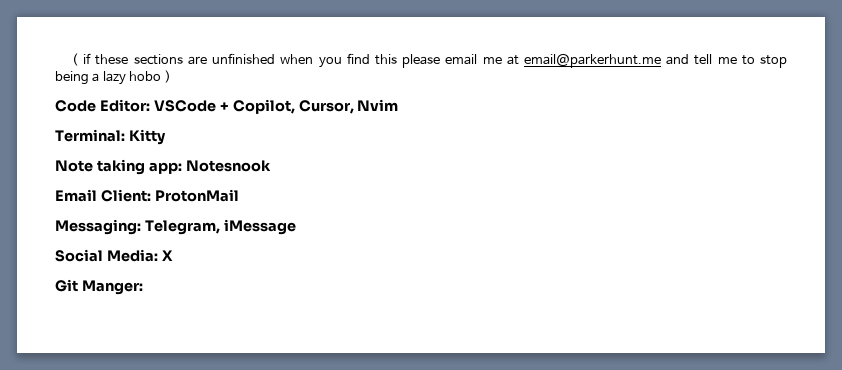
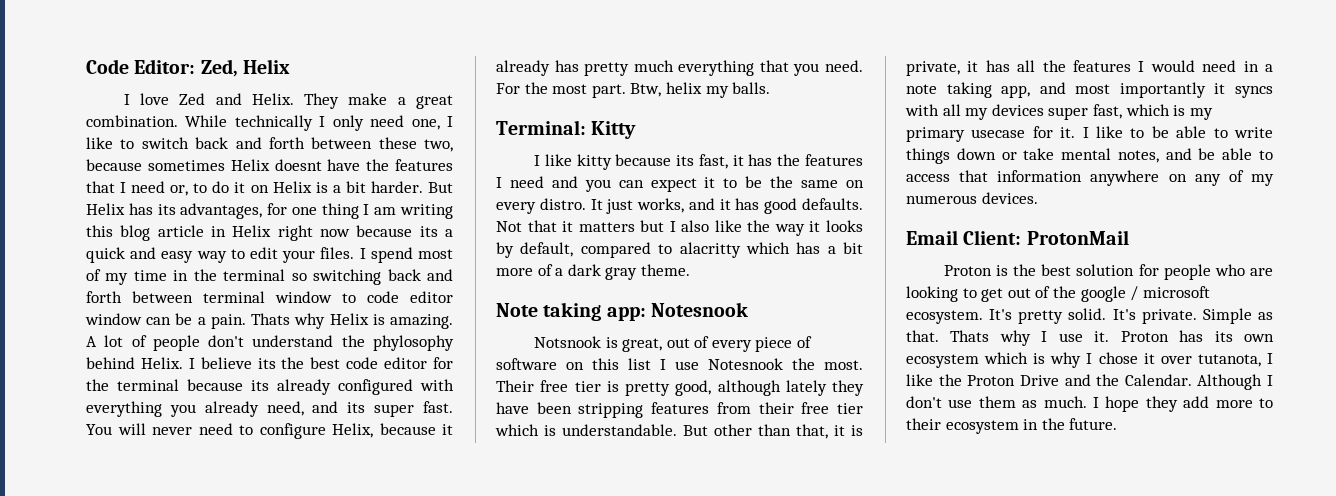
- ( if these sections are unfinished when you find this please email me at email@parkerhunt.me and tell me to stop being a lazy hobo )
- Code Editor: VSCode + Copilot, Cursor, Nvim
+ Code Editor: Zed, Helix
+ I love Zed and Helix. They make a great combination. While technically I only need one, I like to switch back and forth between these two, because sometimes Helix doesnt have the features that I need or, to do it on Helix is a bit harder. But Helix has its advantages, for one thing I am writing this blog article in Helix right now because its a quick and easy way to edit your files. I spend most of my time in the terminal so switching back and forth between terminal window to code editor window can be a pain. Thats why Helix is amazing. A lot of people don't understand the phylosophy behind Helix. I believe its the best code editor for the terminal because its already configured with everything you already need, and its super fast. You will never need to configure Helix, because it already has pretty much everything that you need. For the most part. Btw, helix my balls.
  Terminal: Kitty
+ I like kitty because its fast, it has the features I need and you can expect it to be the same on every distro. It just works, and it has good defaults. Not that it matters but I also like the way it looks by default, compared to alacritty which has a bit more of a dark gray theme.
  Note taking app: Notesnook
+ Notsnook is great, out of every piece of software on this list I use Notesnook the most. Their free tier is pretty good, although lately they have been stripping features from their free tier which is understandable. But other than that, it is private, it has all the features I would need in a note taking app, and most importantly it syncs with all my devices super fast, which is my primary usecase for it. I like to be able to write things down or take mental notes, and be able to access that information anywhere on any of my numerous devices.
  Email Client: ProtonMail
- Messaging: Telegram, iMessage
- Social Media: X
- Git Manger:
+ Proton is the best solution for people who are looking to get out of the google / microsoft ecosystem. It's pretty solid. It's private. Simple as that. Thats why I use it. Proton has its own ecosystem which is why I chose it over tutanota, I like the Proton Drive and the Calendar. Although I don't use them as much. I hope they add more to their ecosystem in the future.

